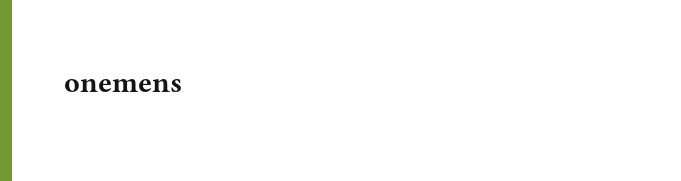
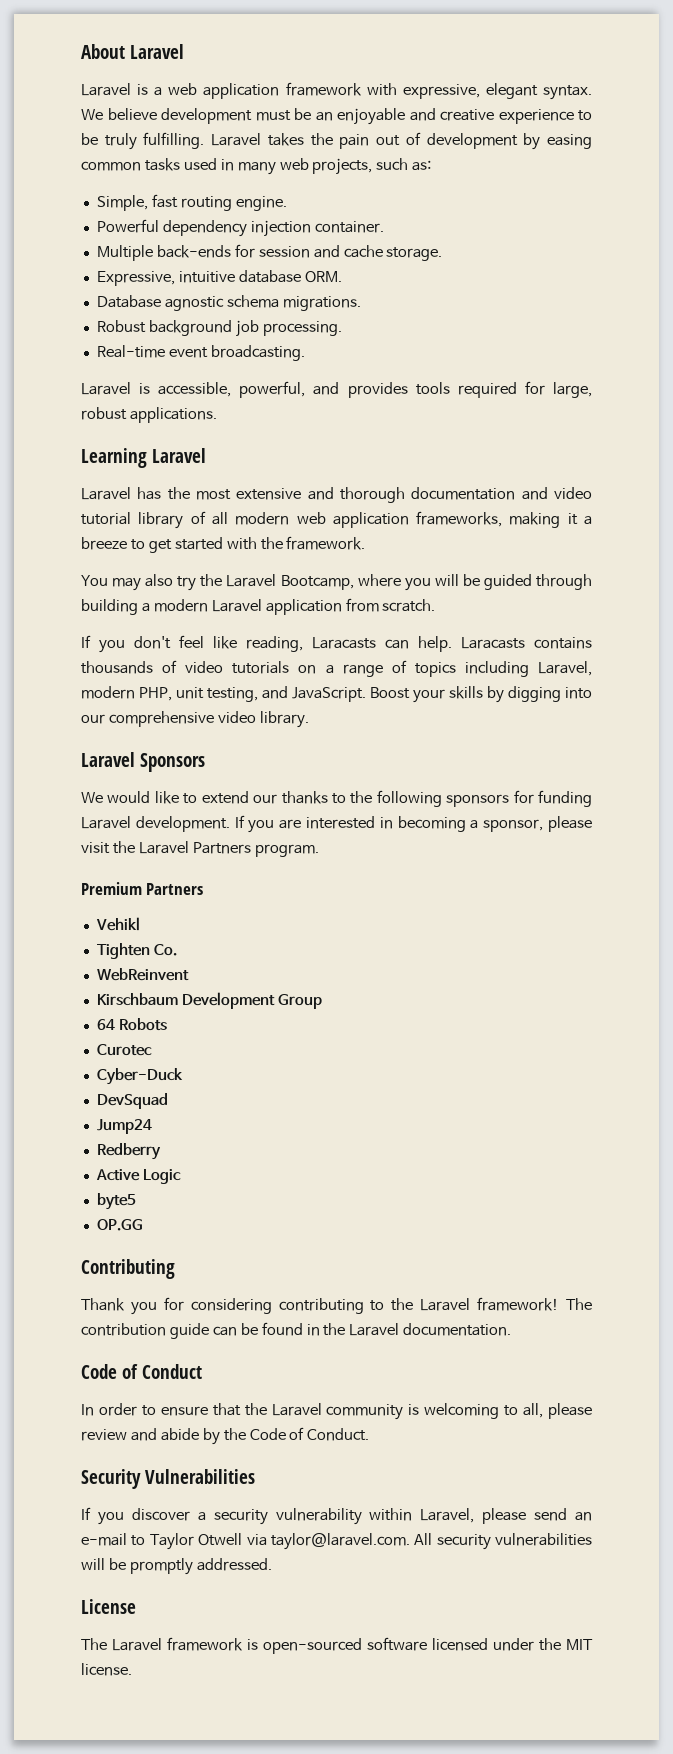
- onemens
+ About Laravel
+ Laravel is a web application framework with expressive, elegant syntax. We believe development must be an enjoyable and creative experience to be truly fulfilling. Laravel takes the pain out of development by easing common tasks used in many web projects, such as:
+ Simple, fast routing engine.
+ Powerful dependency injection container.
+ Multiple back-ends for session and cache storage.
+ Expressive, intuitive database ORM.
+ Database agnostic schema migrations.
+ Robust background job processing.
+ Real-time event broadcasting.
+ Laravel is accessible, powerful, and provides tools required for large, robust applications.
+ Learning Laravel
+ Laravel has the most extensive and thorough documentation and video tutorial library of all modern web application frameworks, making it a breeze to get started with the framework.
+ You may also try the Laravel Bootcamp, where you will be guided through building a modern Laravel application from scratch.
+ If you don't feel like reading, Laracasts can help. Laracasts contains thousands of video tutorials on a range of topics including Laravel, modern PHP, unit testing, and JavaScript. Boost your skills by digging into our comprehensive video library.
+ Laravel Sponsors
+ We would like to extend our thanks to the following sponsors for funding Laravel development. If you are interested in becoming a sponsor, please visit the Laravel Partners program.
+ Premium Partners
+ Vehikl
+ Tighten Co.
+ WebReinvent
+ Kirschbaum Development Group
+ 64 Robots
+ Curotec
+ Cyber-Duck
+ DevSquad
+ Jump24
+ Redberry
+ Active Logic
+ byte5
+ OP.GG
+ Contributing
+ Thank you for considering contributing to the Laravel framework! The contribution guide can be found in the Laravel documentation.
+ Code of Conduct
+ In order to ensure that the Laravel community is welcoming to all, please review and abide by the Code of Conduct.
+ Security Vulnerabilities
+ If you discover a security vulnerability within Laravel, please send an e-mail to Taylor Otwell via taylor@laravel.com. All security vulnerabilities will be promptly addressed.
+ License
+ The Laravel framework is open-sourced software licensed under the MIT license.

